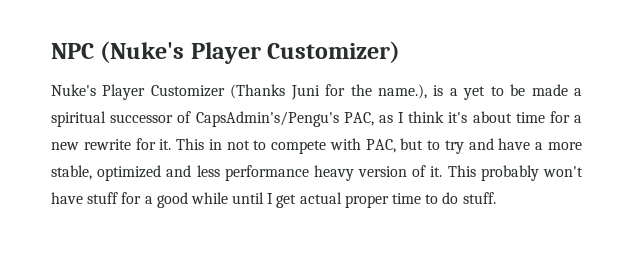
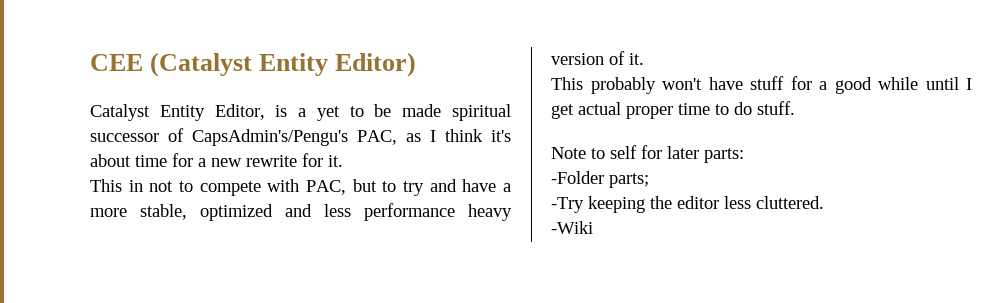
- NPC (Nuke's Player Customizer)
- Nuke's Player Customizer (Thanks Juni for the name.), is a yet to be made a spiritual successor of CapsAdmin's/Pengu's PAC, as I think it's about time for a new rewrite for it. This in not to compete with PAC, but to try and have a more stable, optimized and less performance heavy version of it. This probably won't have stuff for a good while until I get actual proper time to do stuff.
+ CEE (Catalyst Entity Editor)
+ Catalyst Entity Editor, is a yet to be made spiritual successor of CapsAdmin's/Pengu's PAC, as I think it's about time for a new rewrite for it.
+ This in not to compete with PAC, but to try and have a more stable, optimized and less performance heavy version of it.
+ This probably won't have stuff for a good while until I get actual proper time to do stuff.
+ Note to self for later parts:
+ -Folder parts;
+ -Try keeping the editor less cluttered.
+ -Wiki

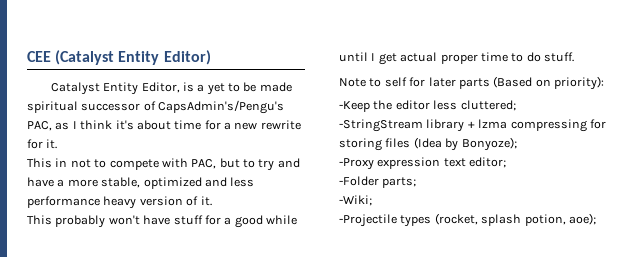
- Note to self for later parts:
+ Note to self for later parts (Based on priority):
+ -Keep the editor less cluttered;
+ -StringStream library + lzma compressing for storing files (Idea by Bonyoze);
+ -Proxy expression text editor;
  -Folder parts;
- -Try keeping the editor less cluttered.
- -Wiki
+ -Wiki;
+ -Projectile types (rocket, splash potion, aoe);

